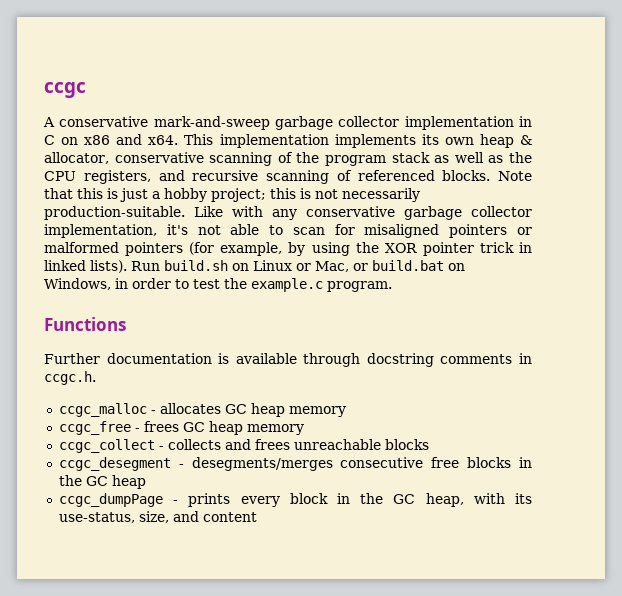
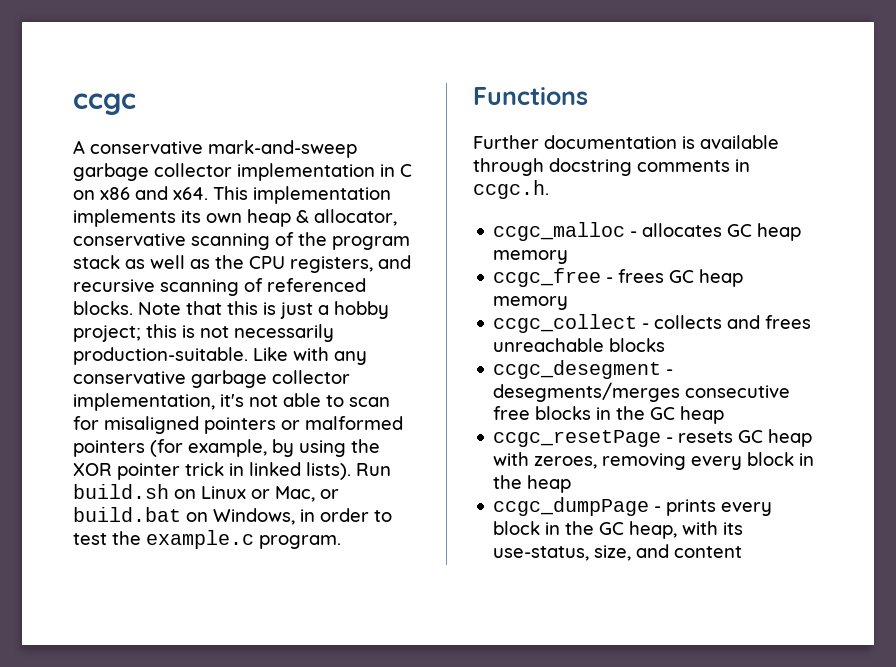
+ ccgc_resetPage - resets GC heap with zeroes, removing every block in the heap

